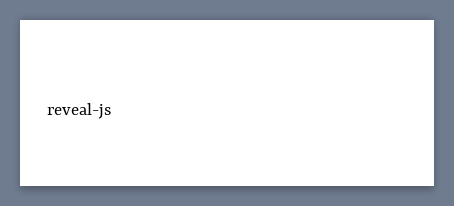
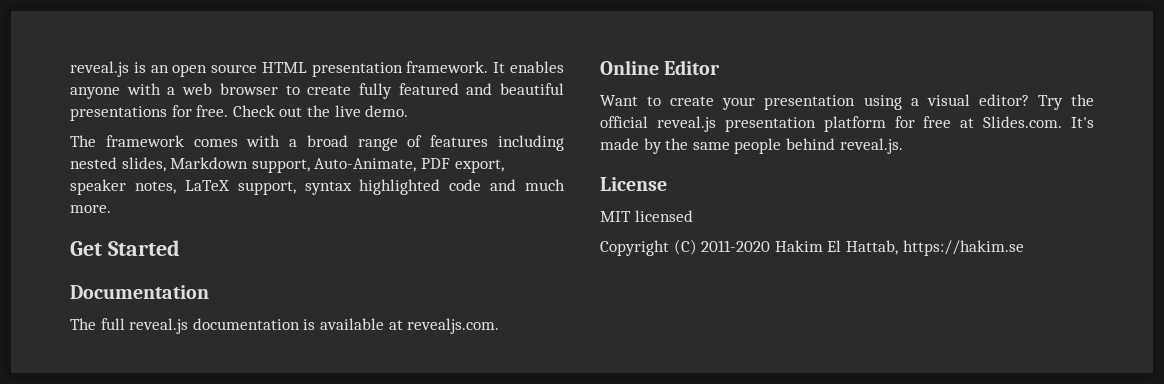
- reveal-js
+ reveal.js is an open source HTML presentation framework. It enables anyone with a web browser to create fully featured and beautiful presentations for free. Check out the live demo.
+ The framework comes with a broad range of features including nested slides, Markdown support, Auto-Animate, PDF export, speaker notes, LaTeX support, syntax highlighted code and much more.
+ Get Started
+ Documentation
+ The full reveal.js documentation is available at revealjs.com.
+ Online Editor
+ Want to create your presentation using a visual editor? Try the official reveal.js presentation platform for free at Slides.com. It's made by the same people behind reveal.js.
+ License
+ MIT licensed
+ Copyright (C) 2011-2020 Hakim El Hattab, https://hakim.se

